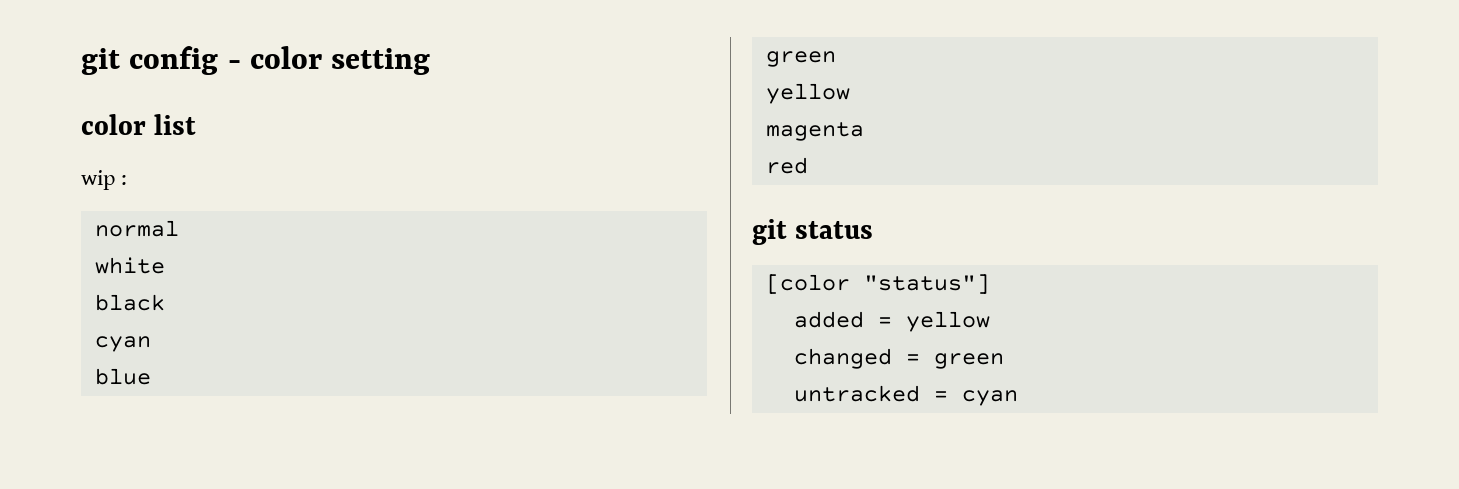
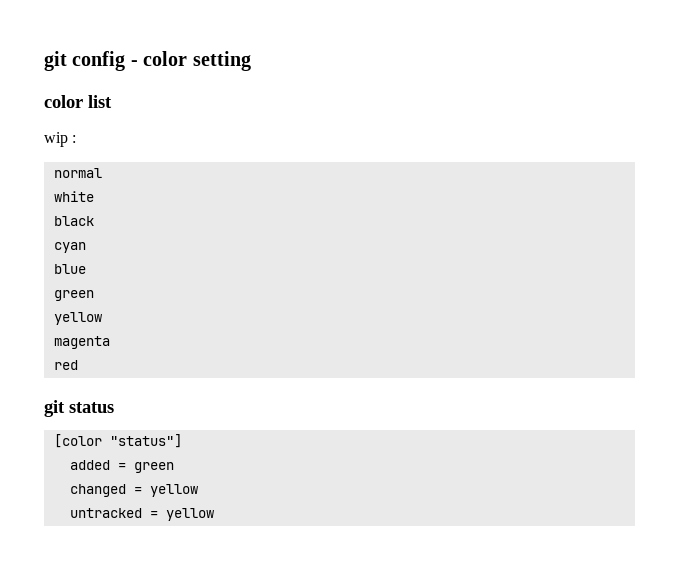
- added = yellow
+ added = green
- changed = green
+ changed = yellow
- untracked = cyan
+ untracked = yellow

